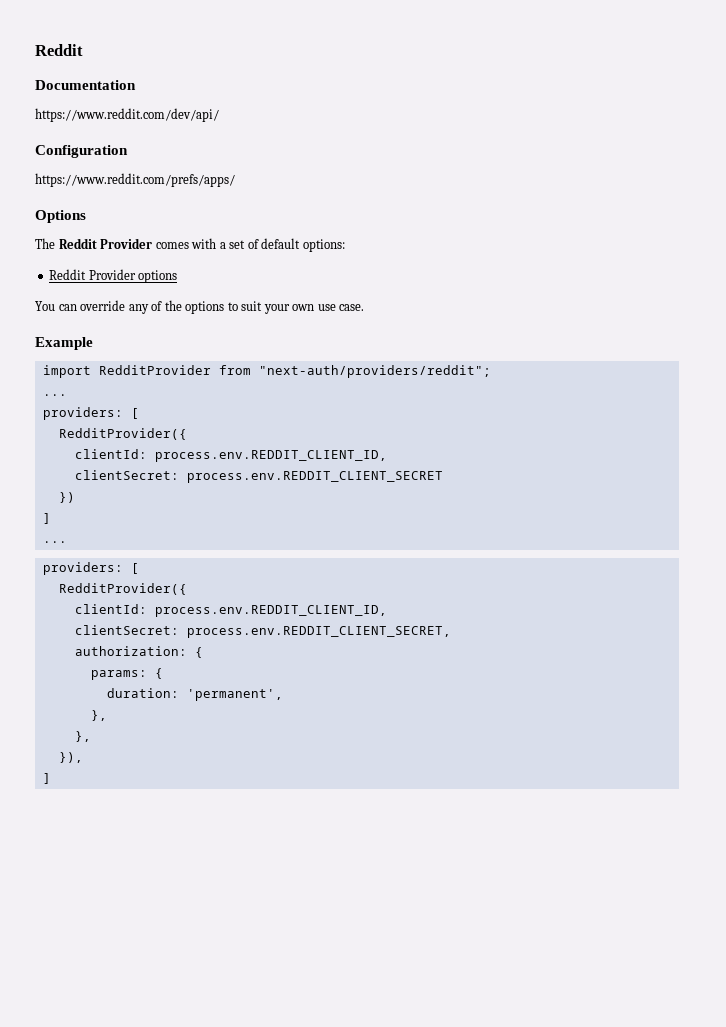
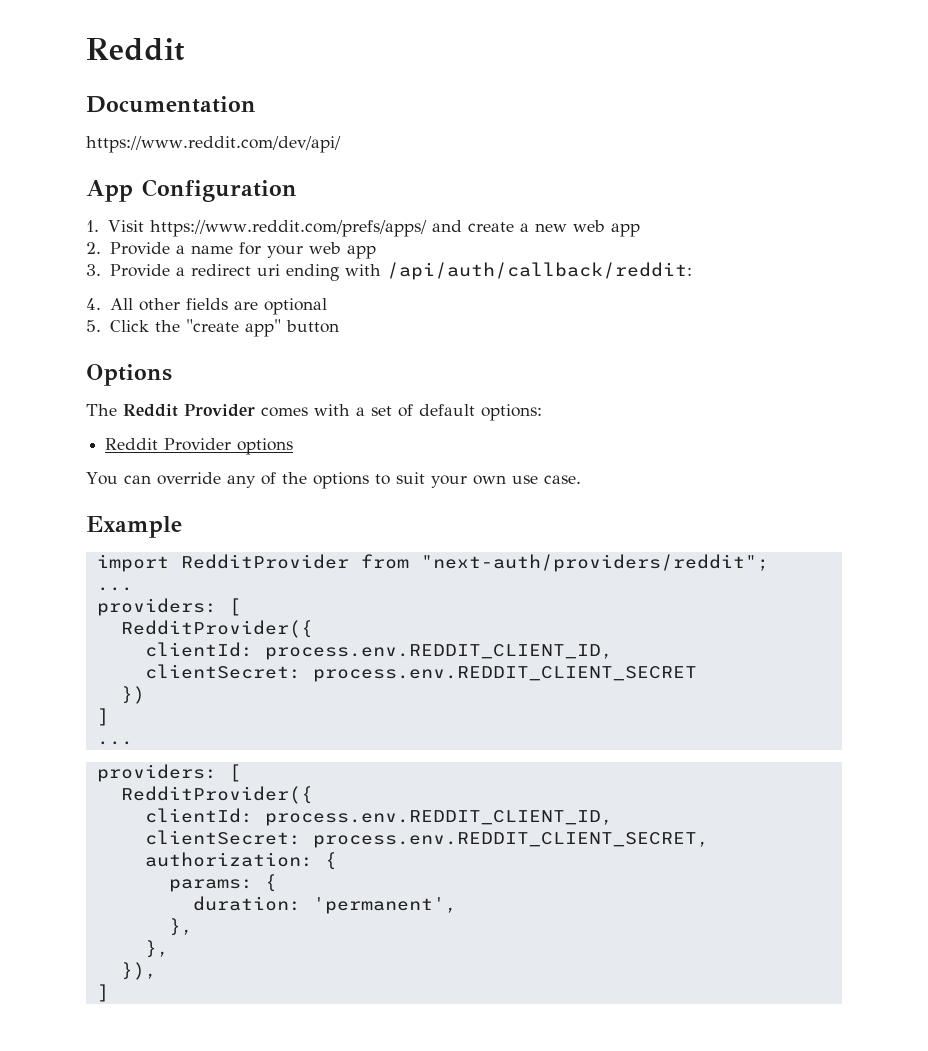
- Configuration
+ App Configuration
- https://www.reddit.com/prefs/apps/
+ 1. Visit https://www.reddit.com/prefs/apps/ and create a new web app
+ 2. Provide a name for your web app
+ 3. Provide a redirect uri ending with /api/auth/callback/reddit:
+ 4. All other fields are optional
+ 5. Click the "create app" button

